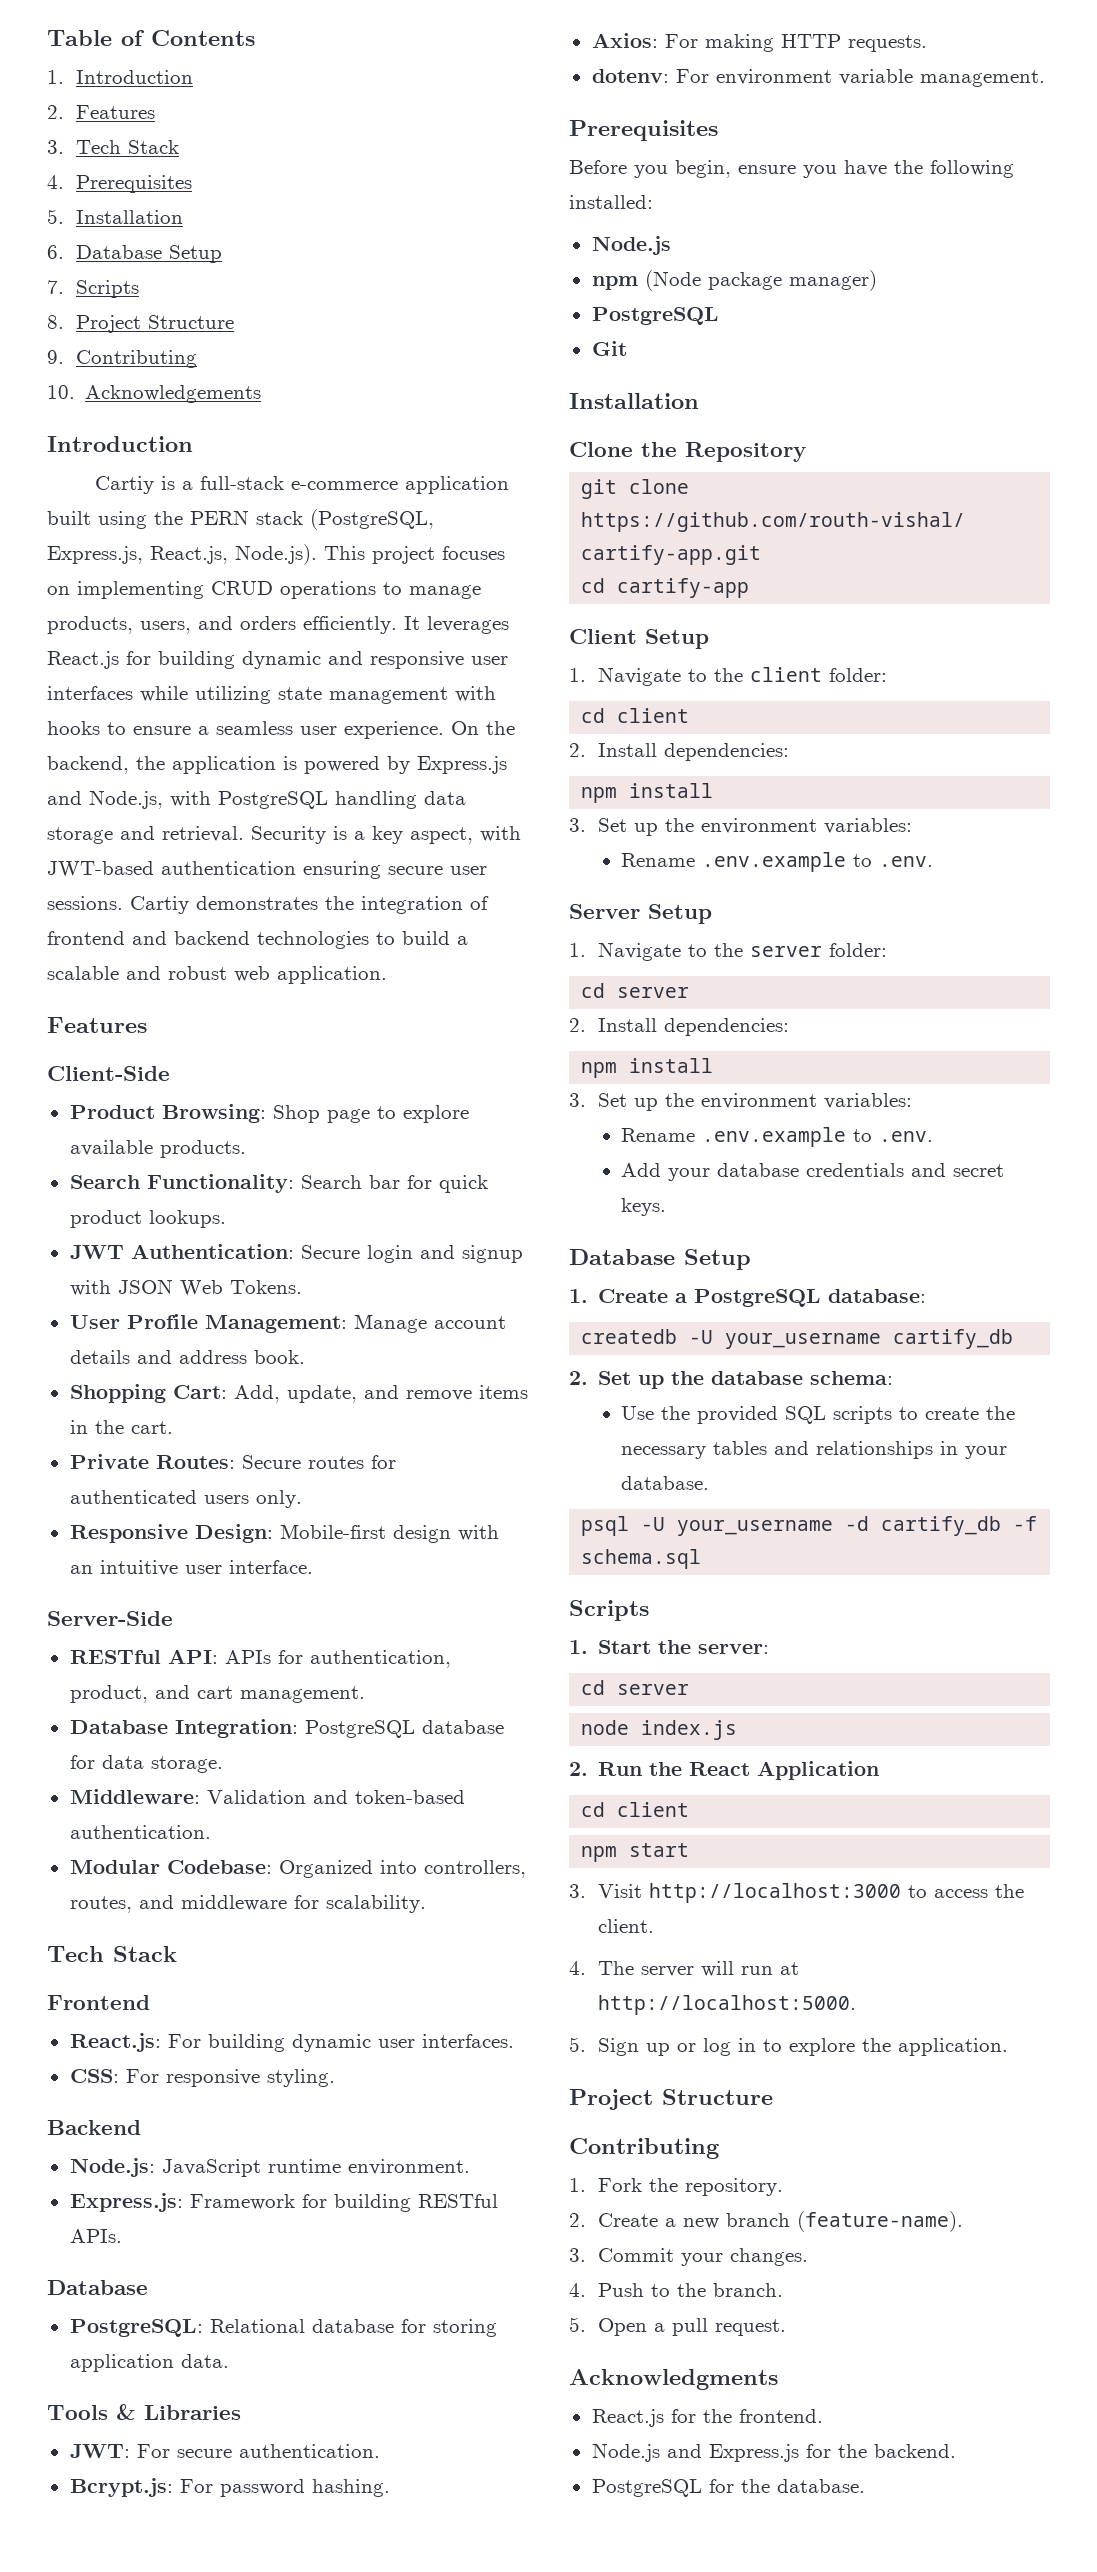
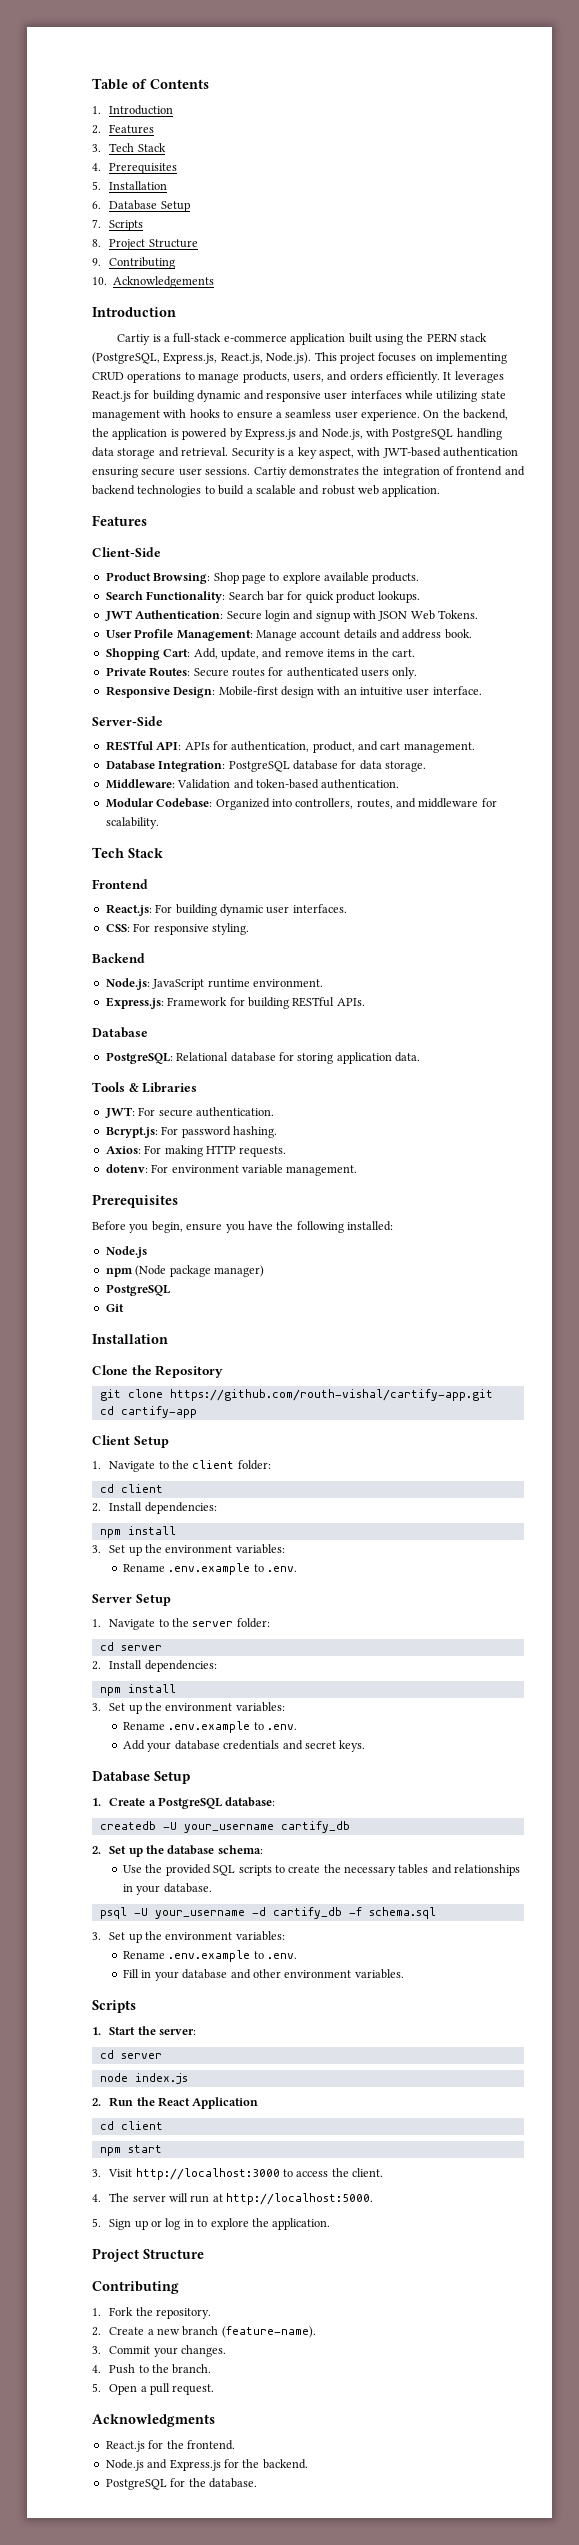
  psql -U your_username -d cartify_db -f schema.sql
+ 3. Set up the environment variables:
+ Rename .env.example to .env.
+ Fill in your database and other environment variables.

